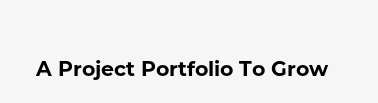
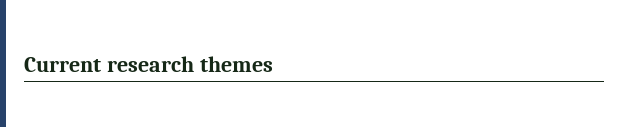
- A Project Portfolio To Grow
+ Current research themes

